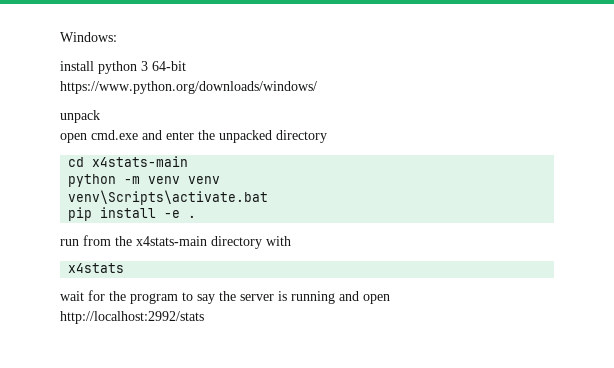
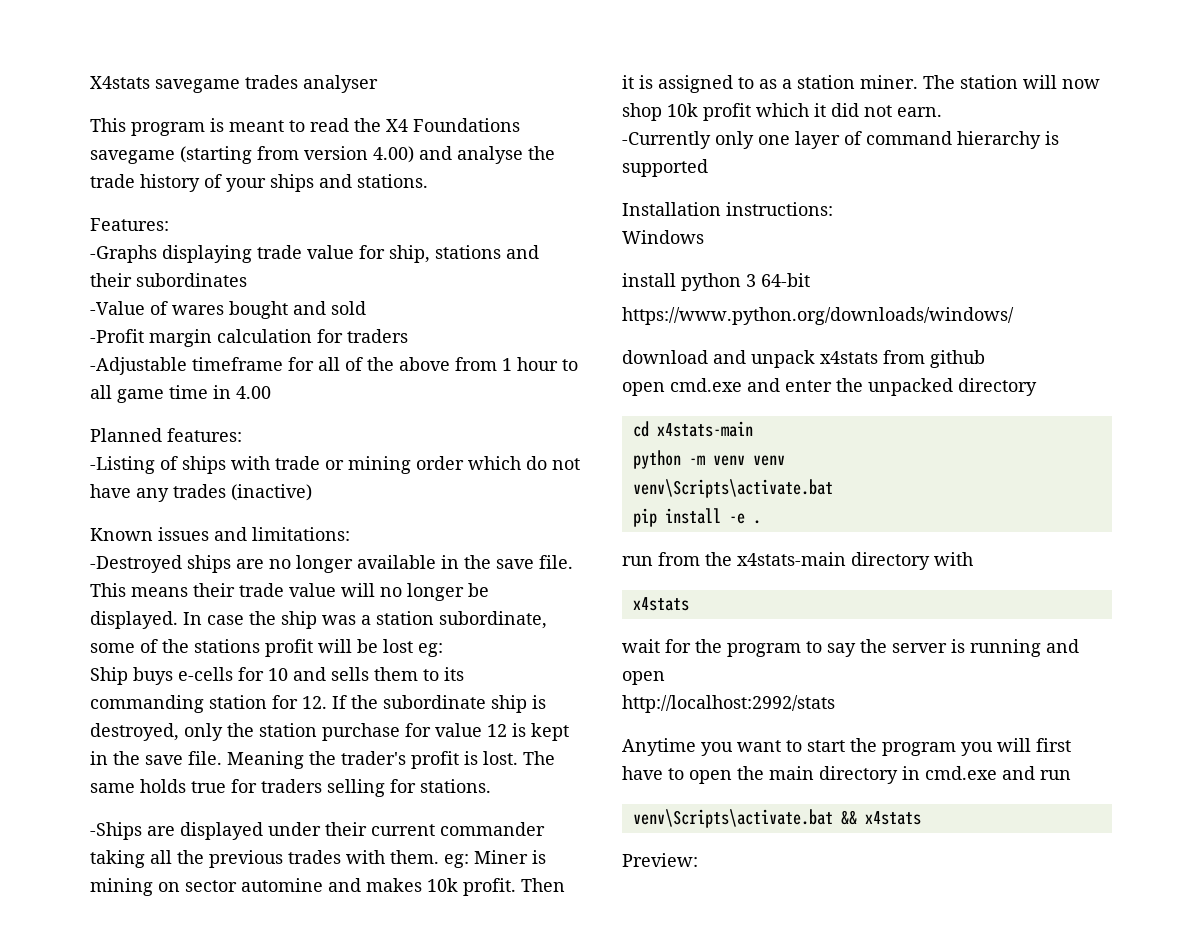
- Windows:
+ X4stats savegame trades analyser
+ This program is meant to read the X4 Foundations savegame (starting from version 4.00) and analyse the trade history of your ships and stations.
+ Features:
+ -Graphs displaying trade value for ship, stations and their subordinates
+ -Value of wares bought and sold
+ -Profit margin calculation for traders
+ -Adjustable timeframe for all of the above from 1 hour to all game time in 4.00
+ Planned features:
+ -Listing of ships with trade or mining order which do not have any trades (inactive)
+ Known issues and limitations:
+ -Destroyed ships are no longer available in the save file. This means their trade value will no longer be displayed. In case the ship was a station subordinate, some of the stations profit will be lost eg:
+ Ship buys e-cells for 10 and sells them to its commanding station for 12. If the subordinate ship is destroyed, only the station purchase for value 12 is kept in the save file. Meaning the trader's profit is lost. The same holds true for traders selling for stations.
+ -Ships are displayed under their current commander taking all the previous trades with them. eg: Miner is mining on sector automine and makes 10k profit. Then it is assigned to as a station miner. The station will now shop 10k profit which it did not earn.
+ -Currently only one layer of command hierarchy is supported
+ Installation instructions:
+ Windows
- unpack
+ download and unpack x4stats from github
+ Anytime you want to start the program you will first have to open the main directory in cmd.exe and run
+ venv\Scripts\activate.bat && x4stats
+ Preview:

